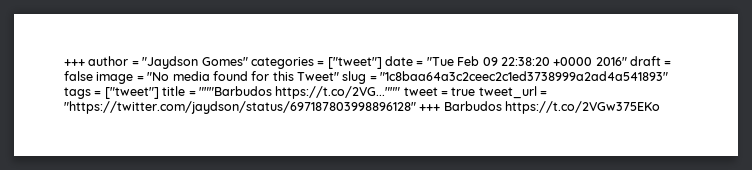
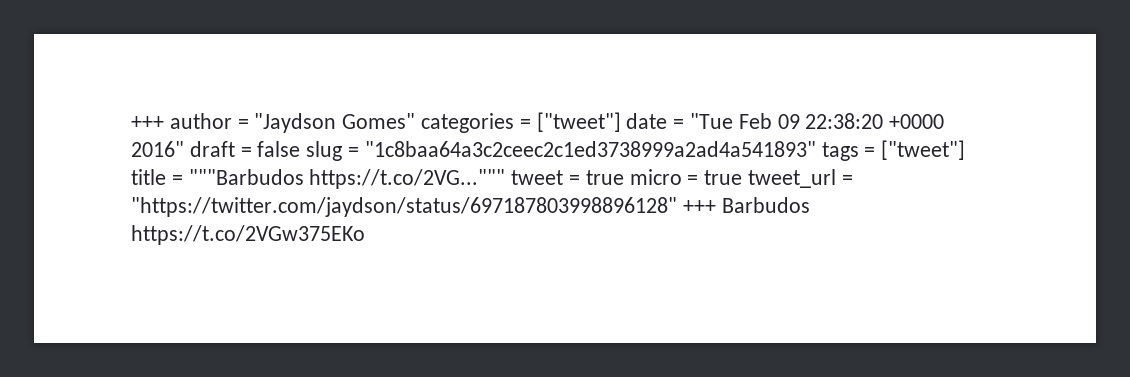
- +++ author = "Jaydson Gomes" categories = ["tweet"] date = "Tue Feb 09 22:38:20 +0000 2016" draft = false image = "No media found for this Tweet" slug = "1c8baa64a3c2ceec2c1ed3738999a2ad4a541893" tags = ["tweet"] title = """Barbudos https://t.co/2VG...""" tweet = true tweet_url = "https://twitter.com/jaydson/status/697187803998896128" +++ Barbudos https://t.co/2VGw375EKo
+ +++ author = "Jaydson Gomes" categories = ["tweet"] date = "Tue Feb 09 22:38:20 +0000 2016" draft = false slug = "1c8baa64a3c2ceec2c1ed3738999a2ad4a541893" tags = ["tweet"] title = """Barbudos https://t.co/2VG...""" tweet = true micro = true tweet_url = "https://twitter.com/jaydson/status/697187803998896128" +++ Barbudos https://t.co/2VGw375EKo

